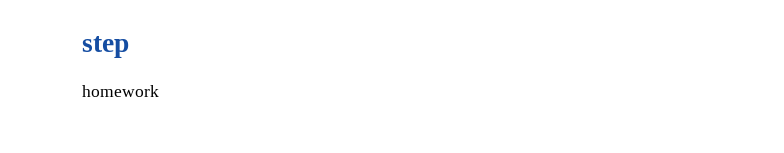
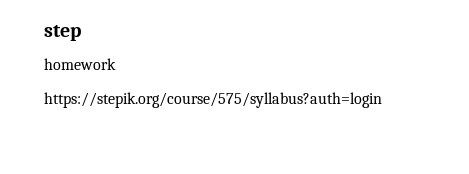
+ https://stepik.org/course/575/syllabus?auth=login

